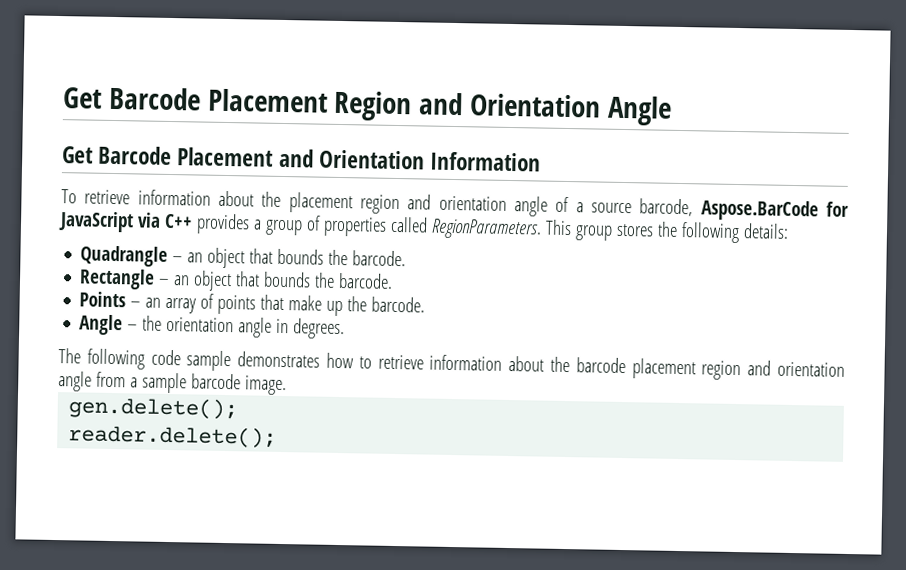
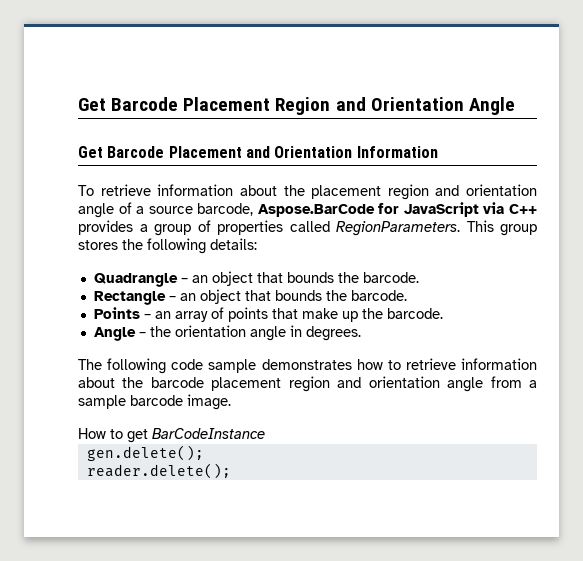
+ How to get BarCodeInstance

